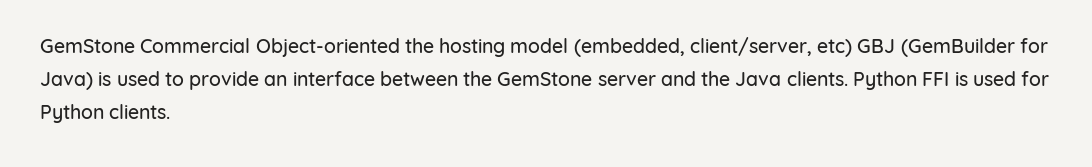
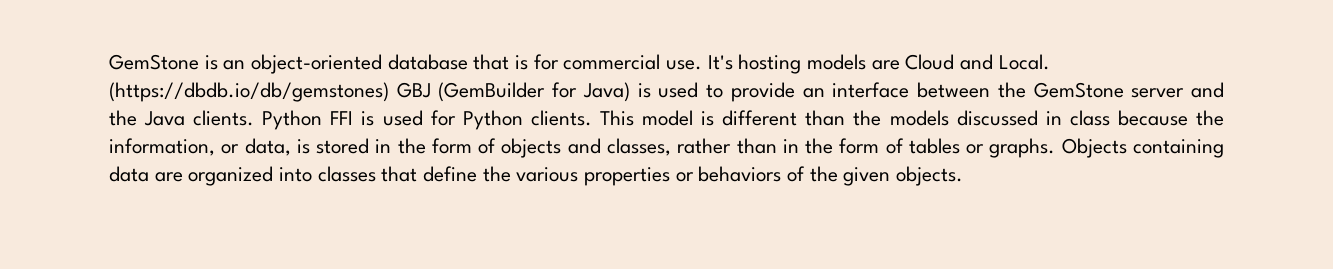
- GemStone Commercial Object-oriented the hosting model (embedded, client/server, etc) GBJ (GemBuilder for Java) is used to provide an interface between the GemStone server and the Java clients.
+ GemStone is an object-oriented database that is for commercial use. It's hosting models are Cloud and Local. (https://dbdb.io/db/gemstones) GBJ (GemBuilder for Java) is used to provide an interface between the GemStone server and the Java clients.
+ This model is different than the models discussed in class because the information, or data, is stored in the form of objects and classes, rather than in the form of tables or graphs. Objects containing data are organized into classes that define the various properties or behaviors of the given objects.

